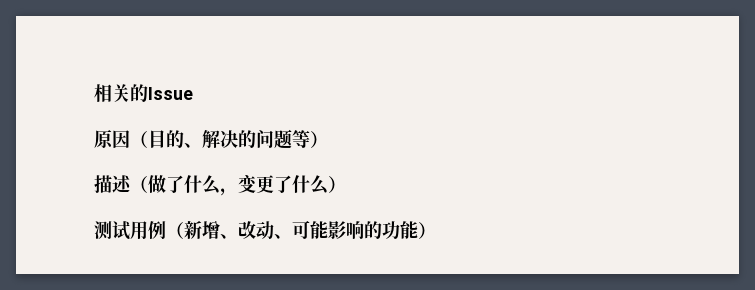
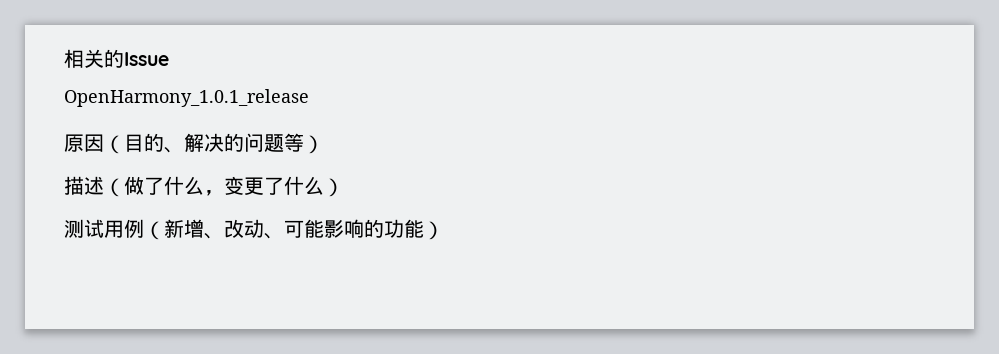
+ OpenHarmony_1.0.1_release

